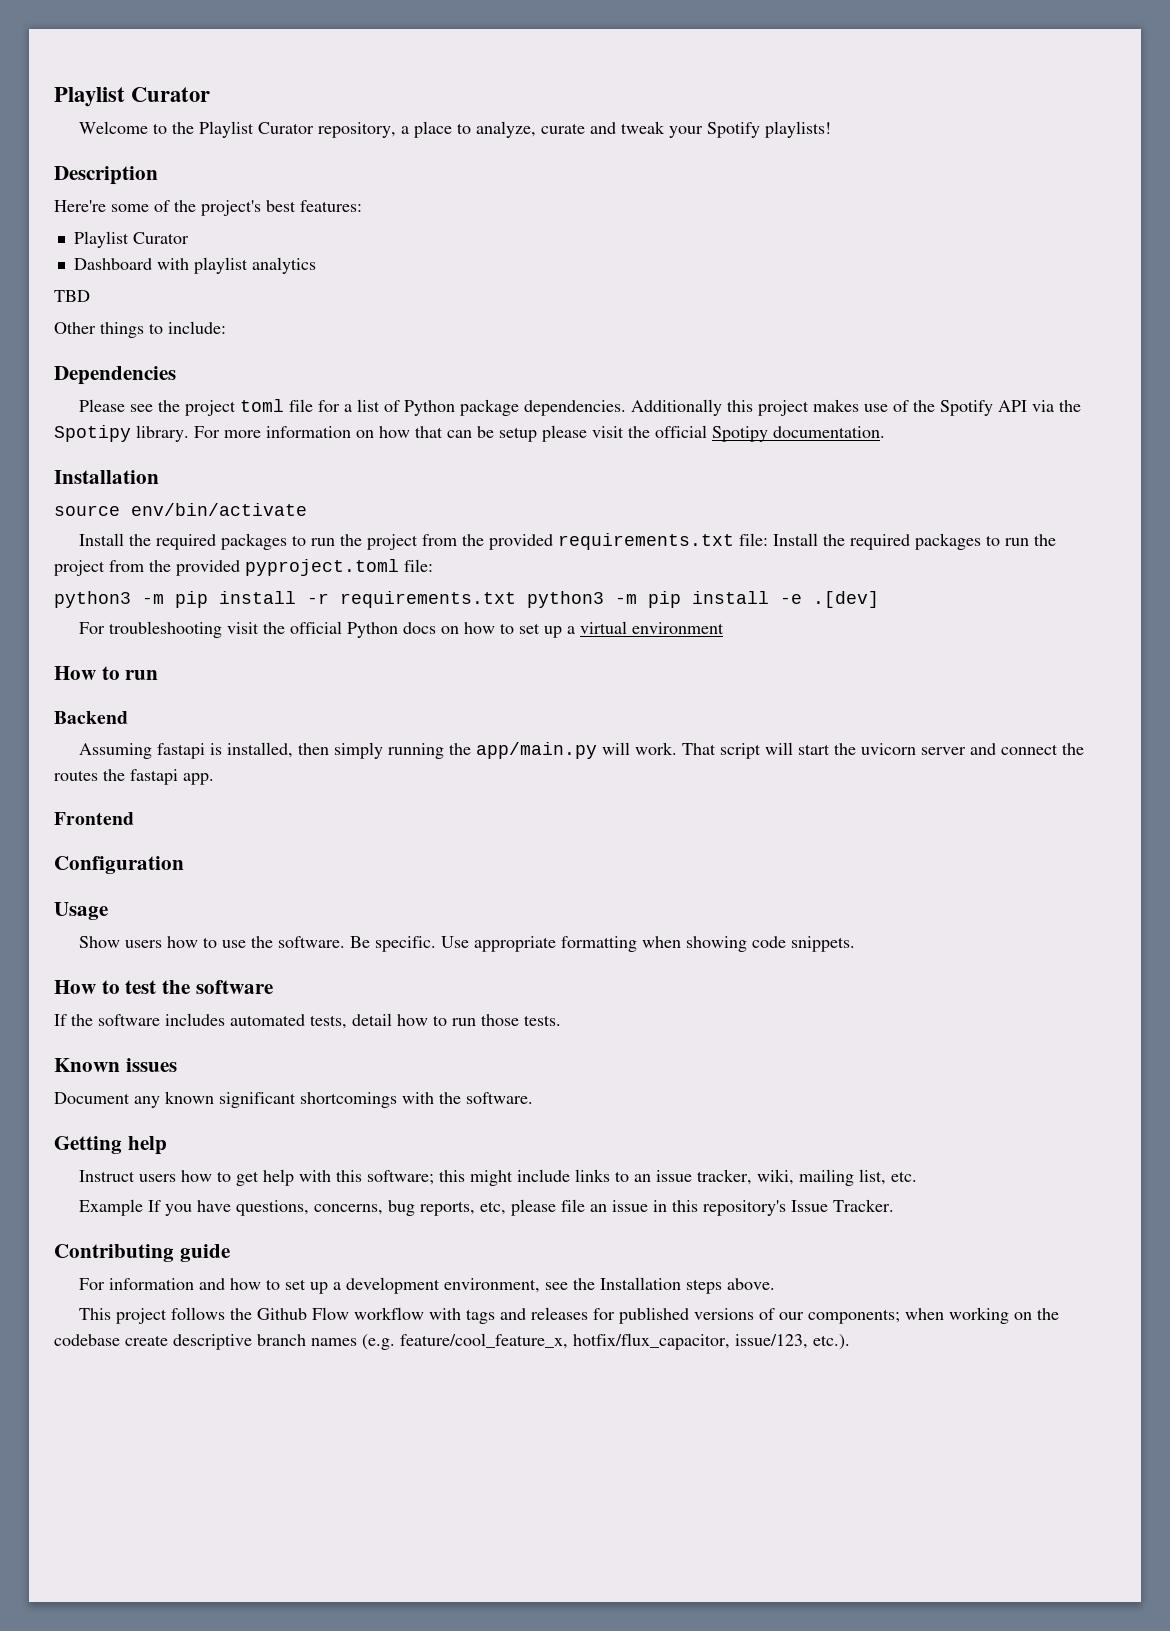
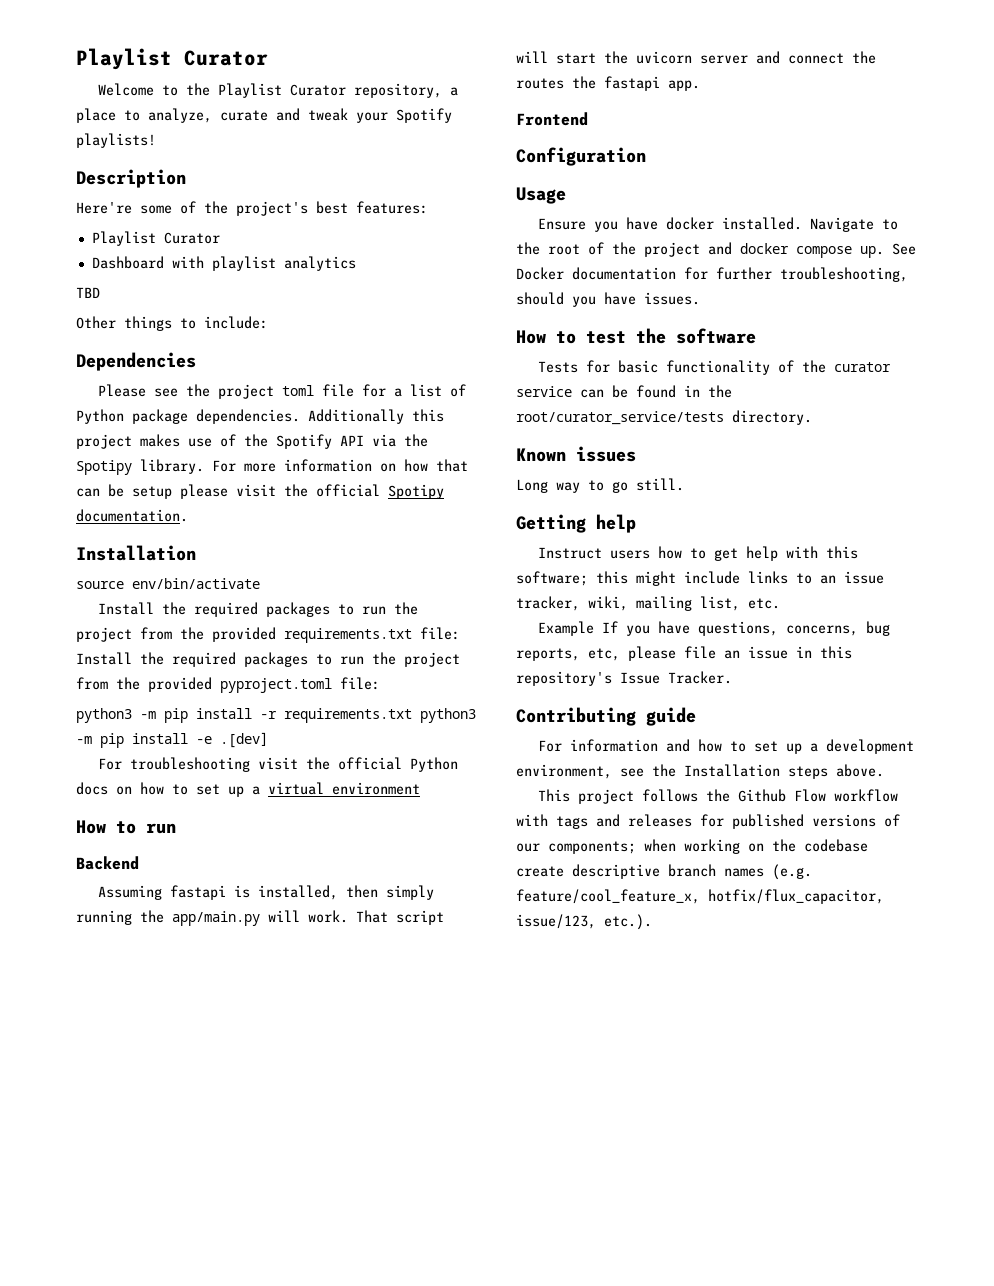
- Show users how to use the software. Be specific. Use appropriate formatting when showing code snippets.
+ Ensure you have docker installed. Navigate to the root of the project and docker compose up. See Docker documentation for further troubleshooting, should you have issues.
- If the software includes automated tests, detail how to run those tests.
+ Tests for basic functionality of the curator service can be found in the root/curator_service/tests directory.
  Known issues
- Document any known significant shortcomings with the software.
+ Long way to go still.

